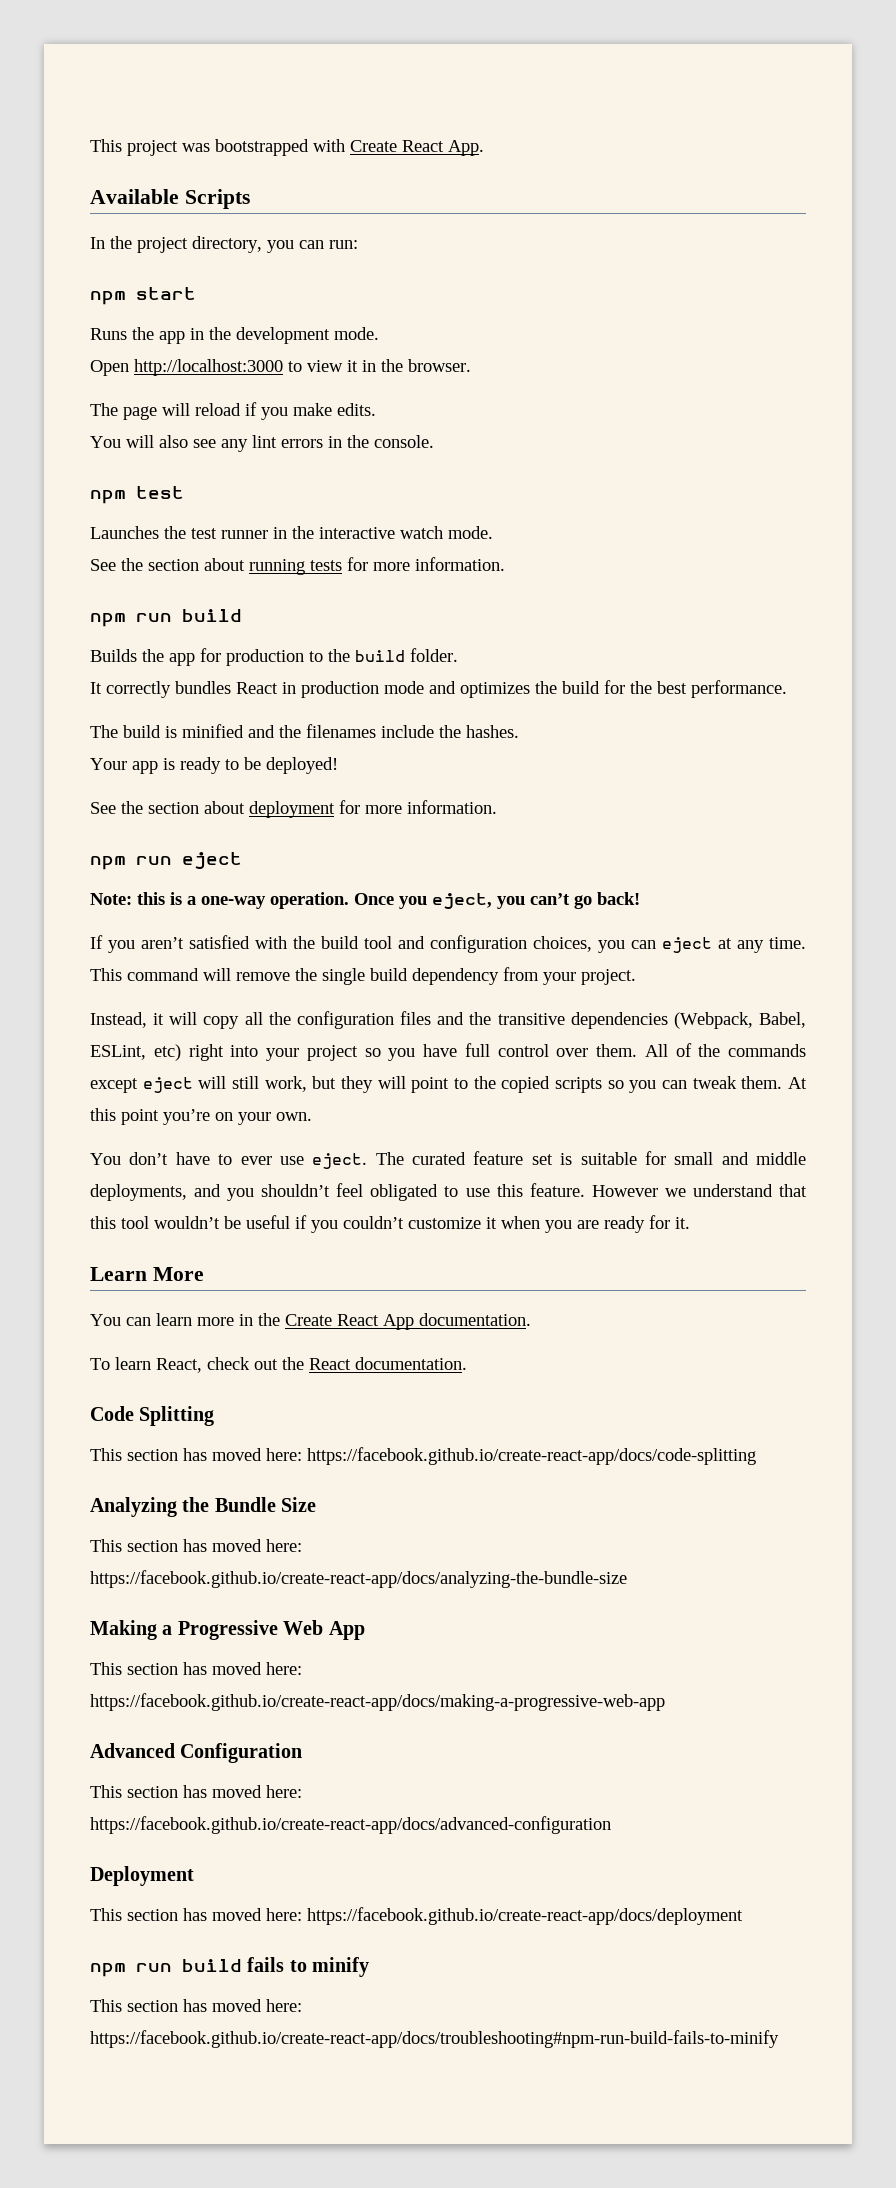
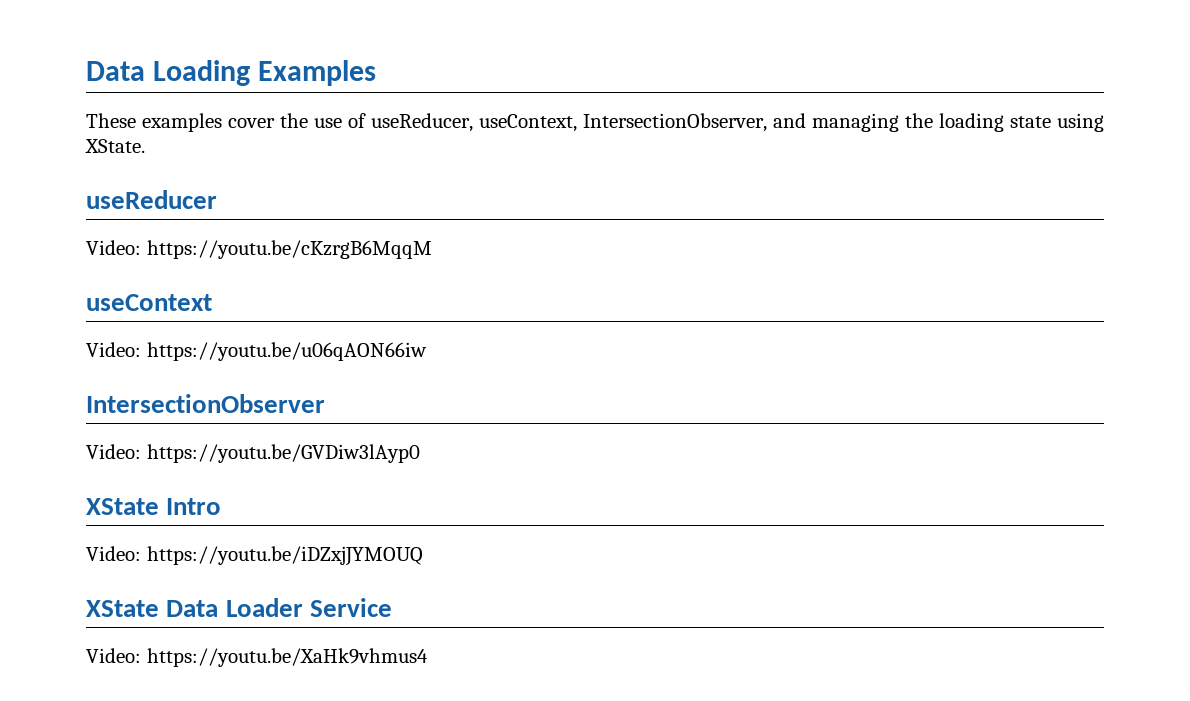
- This project was bootstrapped with Create React App.
- Available Scripts
- In the project directory, you can run:
- npm start
- Runs the app in the development mode.
- Open http://localhost:3000 to view it in the browser.
- The page will reload if you make edits.
- You will also see any lint errors in the console.
- npm test
- Launches the test runner in the interactive watch mode.
- See the section about running tests for more information.
- npm run build
- Builds the app for production to the build folder.
- It correctly bundles React in production mode and optimizes the build for the best performance.
- The build is minified and the filenames include the hashes.
- Your app is ready to be deployed!
- See the section about deployment for more information.
- npm run eject
- Note: this is a one-way operation. Once you eject, you can’t go back!
- If you aren’t satisfied with the build tool and configuration choices, you can eject at any time. This command will remove the single build dependency from your project.
- Instead, it will copy all the configuration files and the transitive dependencies (Webpack, Babel, ESLint, etc) right into your project so you have full control over them. All of the commands except eject will still work, but they will point to the copied scripts so you can tweak them. At this point you’re on your own.
- You don’t have to ever use eject. The curated feature set is suitable for small and middle deployments, and you shouldn’t feel obligated to use this feature. However we understand that this tool wouldn’t be useful if you couldn’t customize it when you are ready for it.
- Learn More
- You can learn more in the Create React App documentation.
- To learn React, check out the React documentation.
- Code Splitting
- This section has moved here: https://facebook.github.io/create-react-app/docs/code-splitting
- Analyzing the Bundle Size
- This section has moved here: https://facebook.github.io/create-react-app/docs/analyzing-the-bundle-size
- Making a Progressive Web App
- This section has moved here: https://facebook.github.io/create-react-app/docs/making-a-progressive-web-app
- Advanced Configuration
- This section has moved here: https://facebook.github.io/create-react-app/docs/advanced-configuration
- Deployment
- This section has moved here: https://facebook.github.io/create-react-app/docs/deployment
- npm run build fails to minify
- This section has moved here: https://facebook.github.io/create-react-app/docs/troubleshooting#npm-run-build-fails-to-minify
+ Data Loading Examples
+ These examples cover the use of useReducer, useContext, IntersectionObserver, and managing the loading state using XState.
+ useReducer
+ Video: https://youtu.be/cKzrgB6MqqM
+ useContext
+ Video: https://youtu.be/u06qAON66iw
+ IntersectionObserver
+ Video: https://youtu.be/GVDiw3lAyp0
+ XState Intro
+ Video: https://youtu.be/iDZxjJYMOUQ
+ XState Data Loader Service
+ Video: https://youtu.be/XaHk9vhmus4

